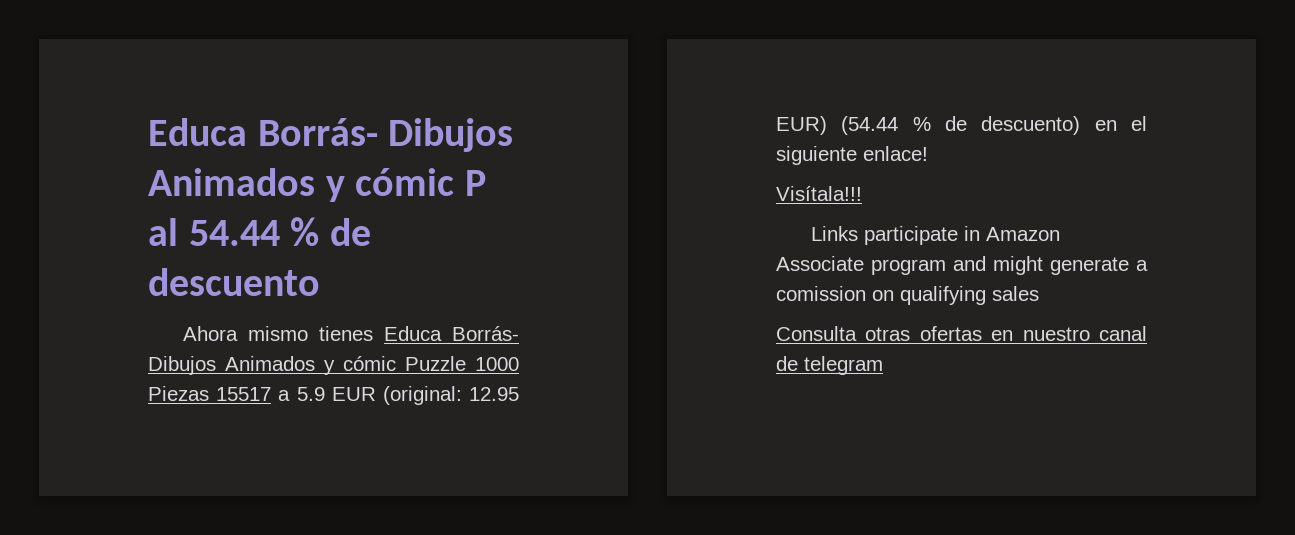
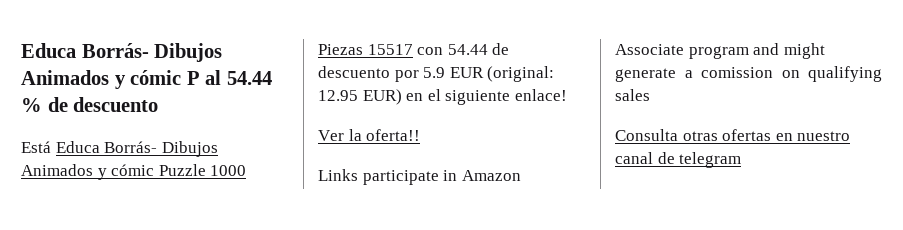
- Ahora mismo tienes Educa Borrás- Dibujos Animados y cómic Puzzle 1000 Piezas 15517 a 5.9 EUR (original: 12.95 EUR) (54.44 % de descuento) en el siguiente enlace!
+ Está Educa Borrás- Dibujos Animados y cómic Puzzle 1000 Piezas 15517 con 54.44 de descuento por 5.9 EUR (original: 12.95 EUR) en el siguiente enlace!
- Visítala!!!
+ Ver la oferta!!

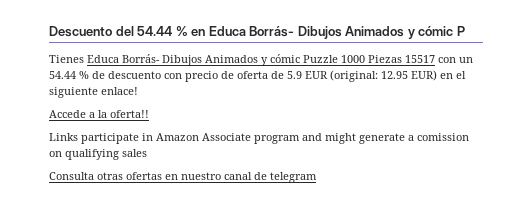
- Educa Borrás- Dibujos Animados y cómic P al 54.44 % de descuento
- Está Educa Borrás- Dibujos Animados y cómic Puzzle 1000 Piezas 15517 con 54.44 de descuento por 5.9 EUR (original: 12.95 EUR) en el siguiente enlace!
+ Descuento del 54.44 % en Educa Borrás- Dibujos Animados y cómic P
+ Tienes Educa Borrás- Dibujos Animados y cómic Puzzle 1000 Piezas 15517 con un 54.44 % de descuento con precio de oferta de 5.9 EUR (original: 12.95 EUR) en el siguiente enlace!
- Ver la oferta!!
+ Accede a la oferta!!

